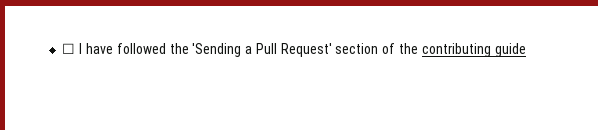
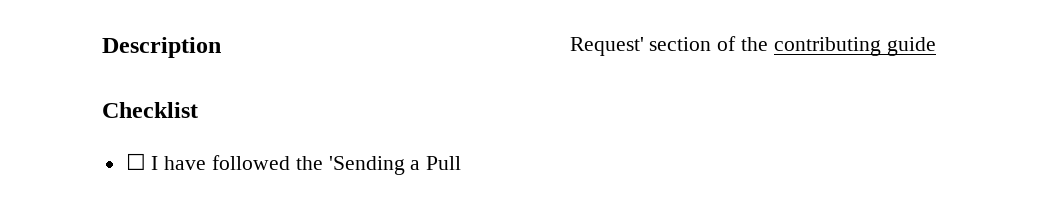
+ Description
+ Checklist

